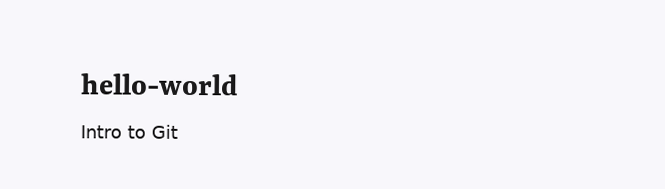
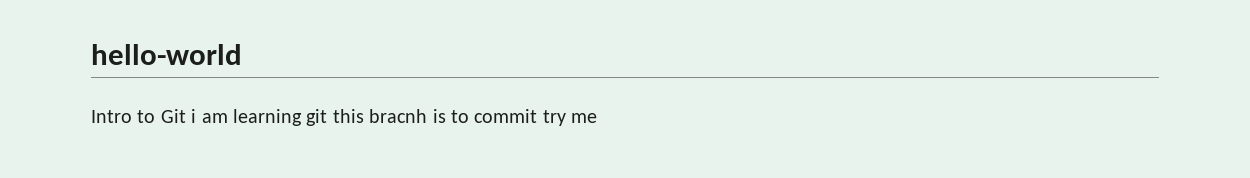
- Intro to Git
+ Intro to Git i am learning git this bracnh is to commit try me

